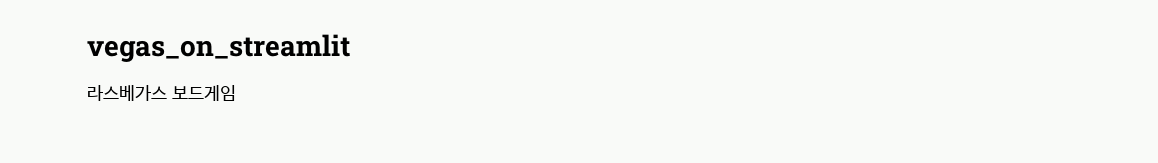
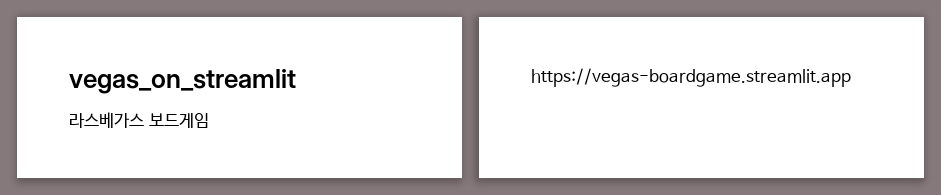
- 라스베가스 보드게임
+ 라스베가스 보드게임 https://vegas-boardgame.streamlit.app

